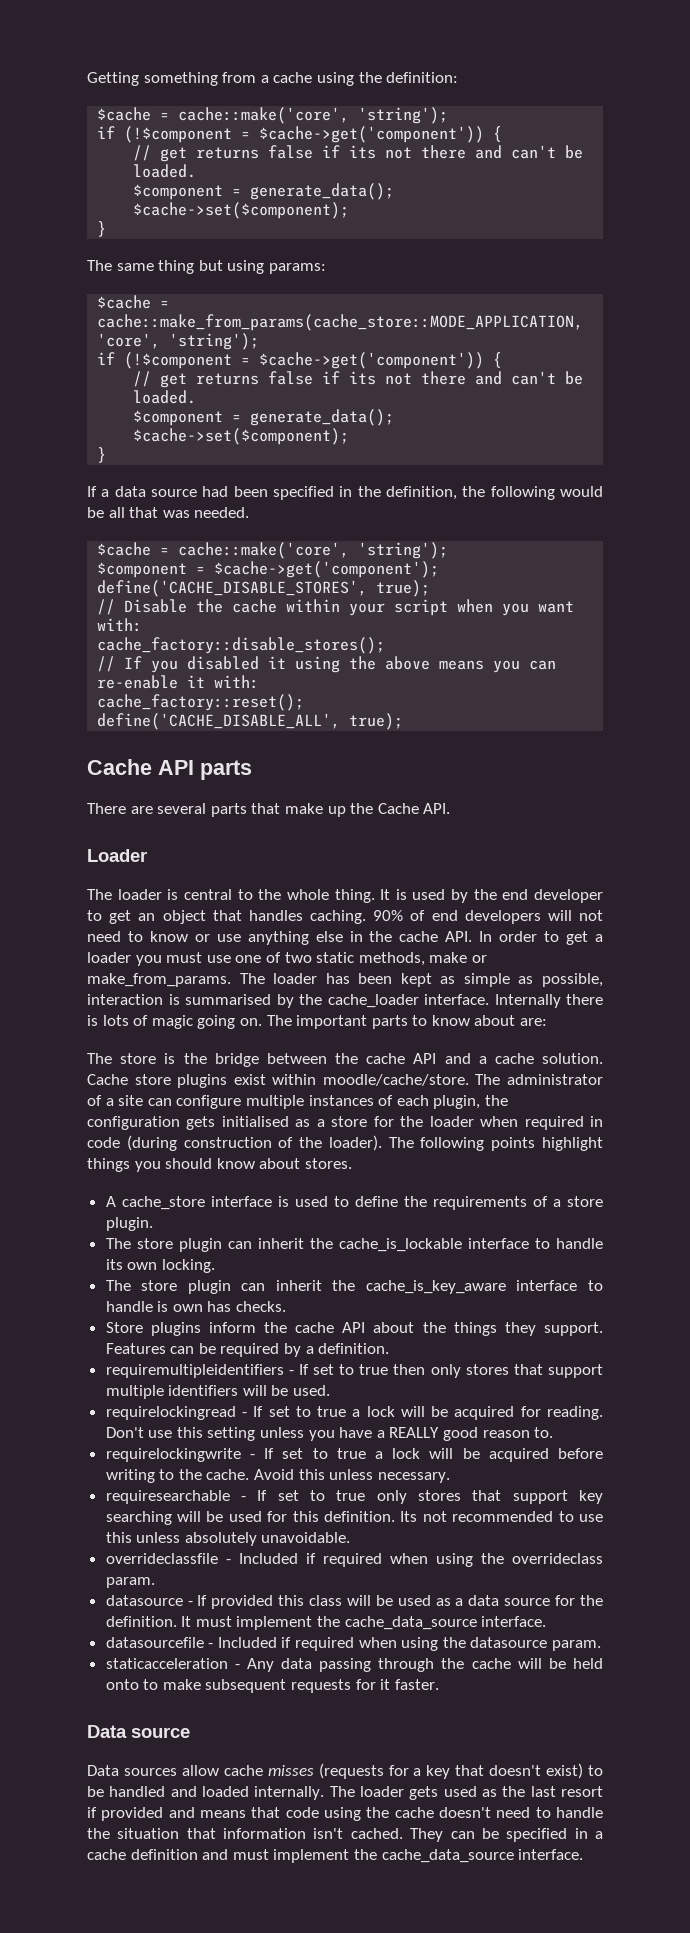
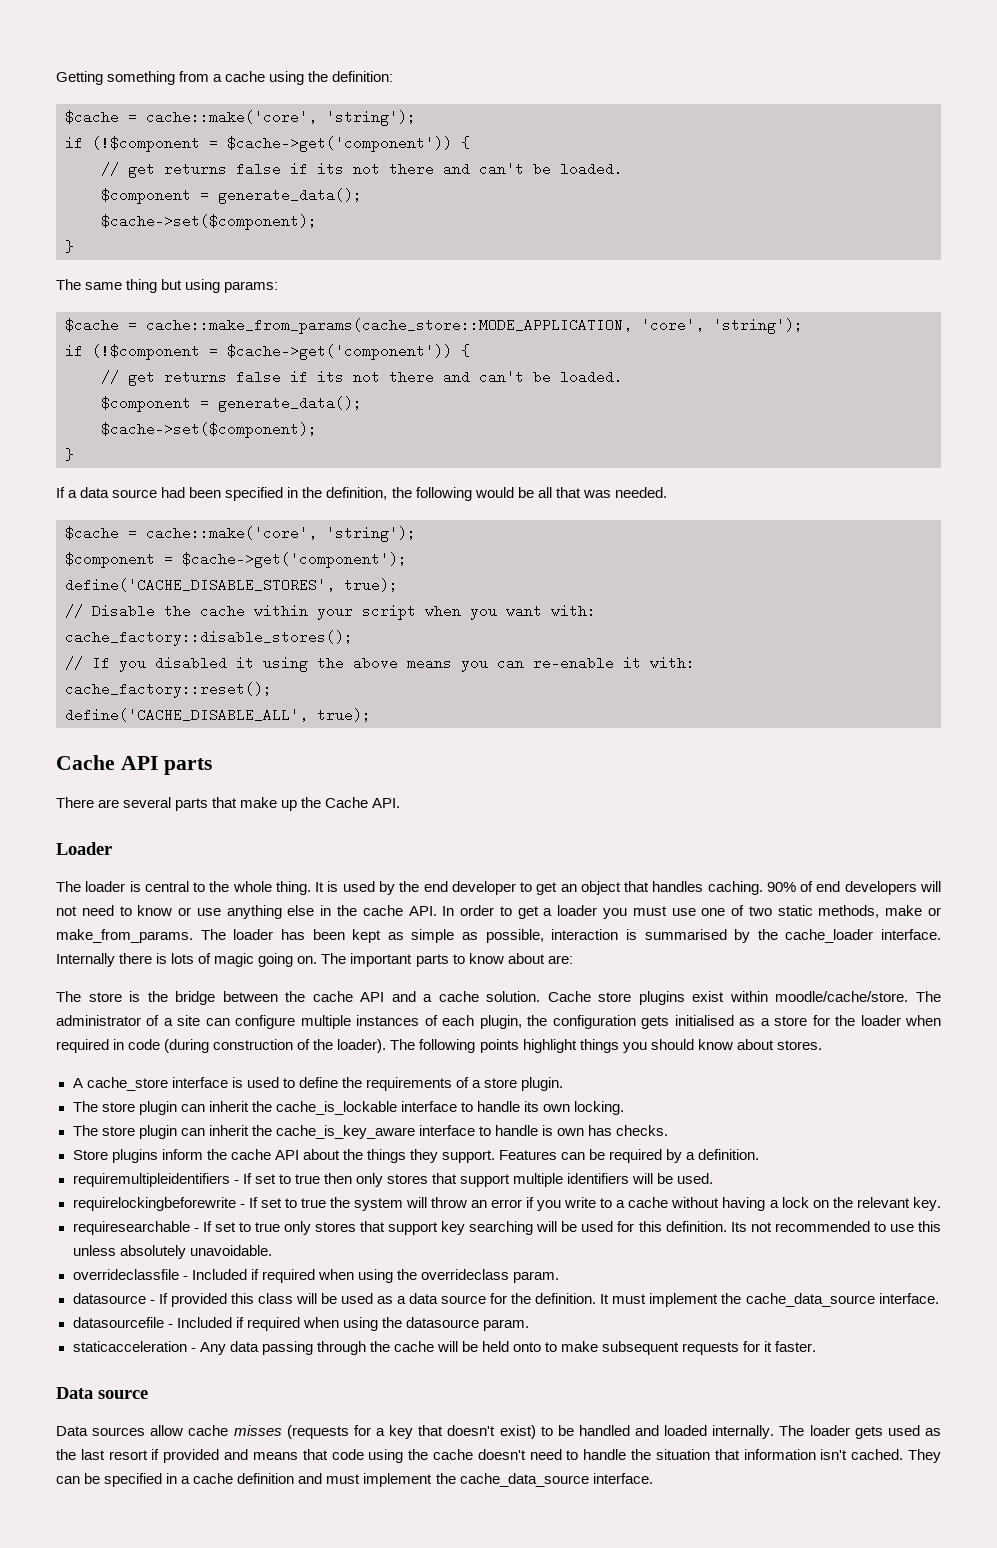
- requirelockingread - If set to true a lock will be acquired for reading. Don't use this setting unless you have a REALLY good reason to.
- requirelockingwrite - If set to true a lock will be acquired before writing to the cache. Avoid this unless necessary.
+ requirelockingbeforewrite - If set to true the system will throw an error if you write to a cache without having a lock on the relevant key.

